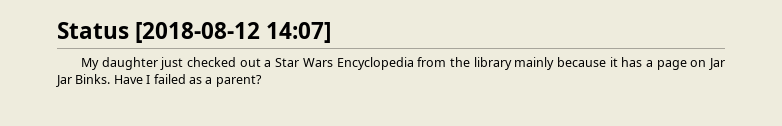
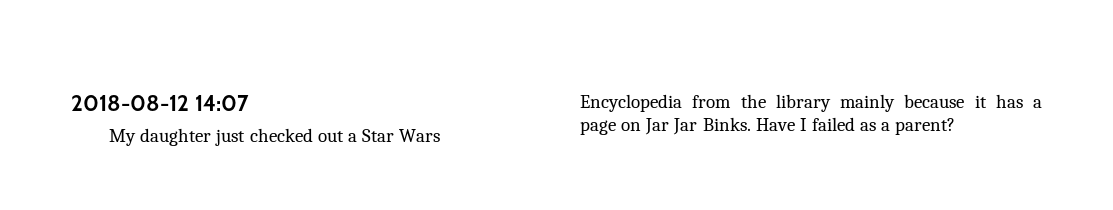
- Status [2018-08-12 14:07]
+ 2018-08-12 14:07

